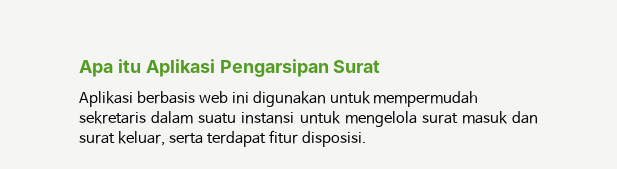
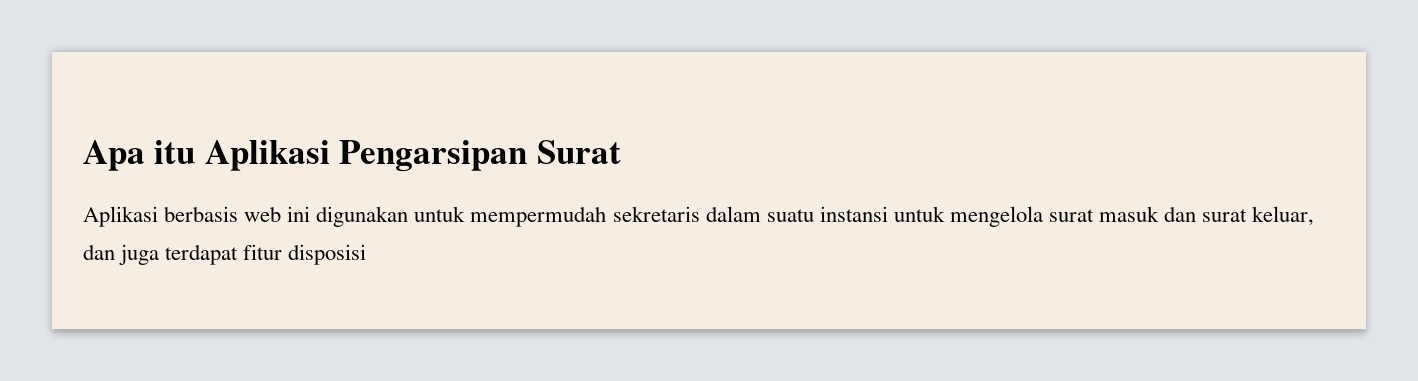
- Aplikasi berbasis web ini digunakan untuk mempermudah sekretaris dalam suatu instansi untuk mengelola surat masuk dan surat keluar, serta terdapat fitur disposisi.
+ Aplikasi berbasis web ini digunakan untuk mempermudah sekretaris dalam suatu instansi untuk mengelola surat masuk dan surat keluar, dan juga terdapat fitur disposisi

